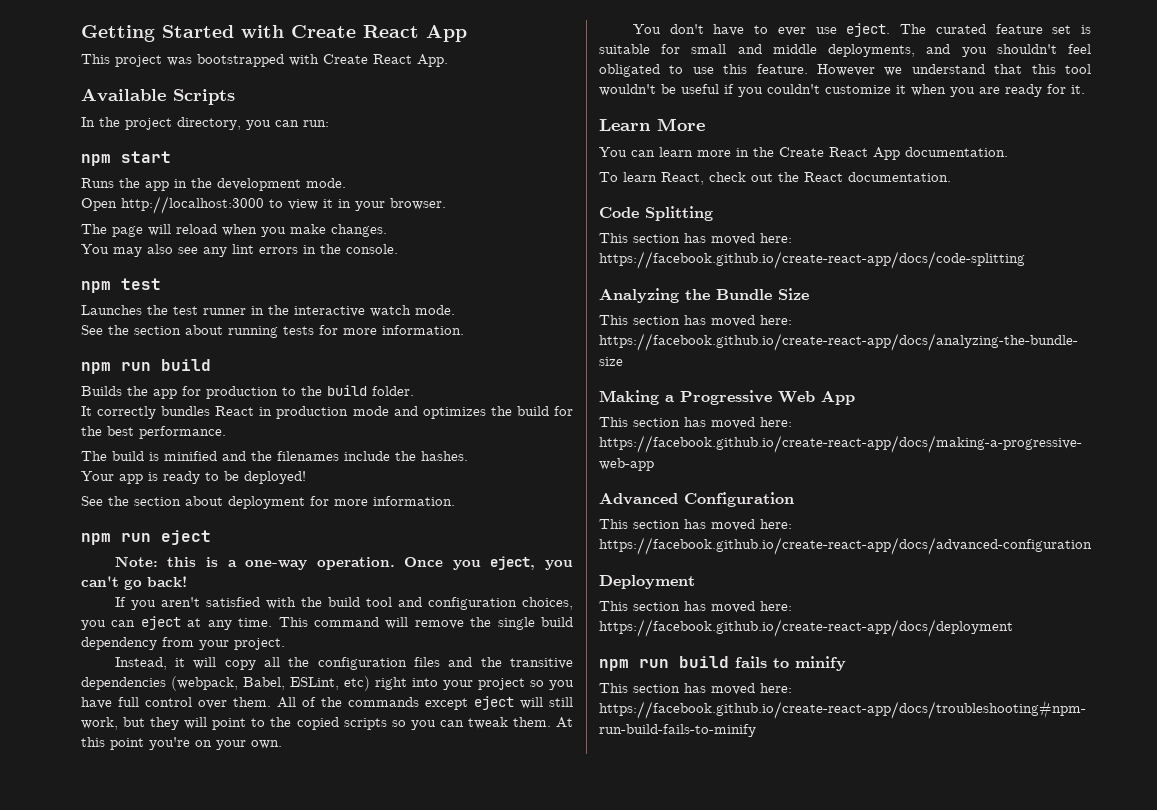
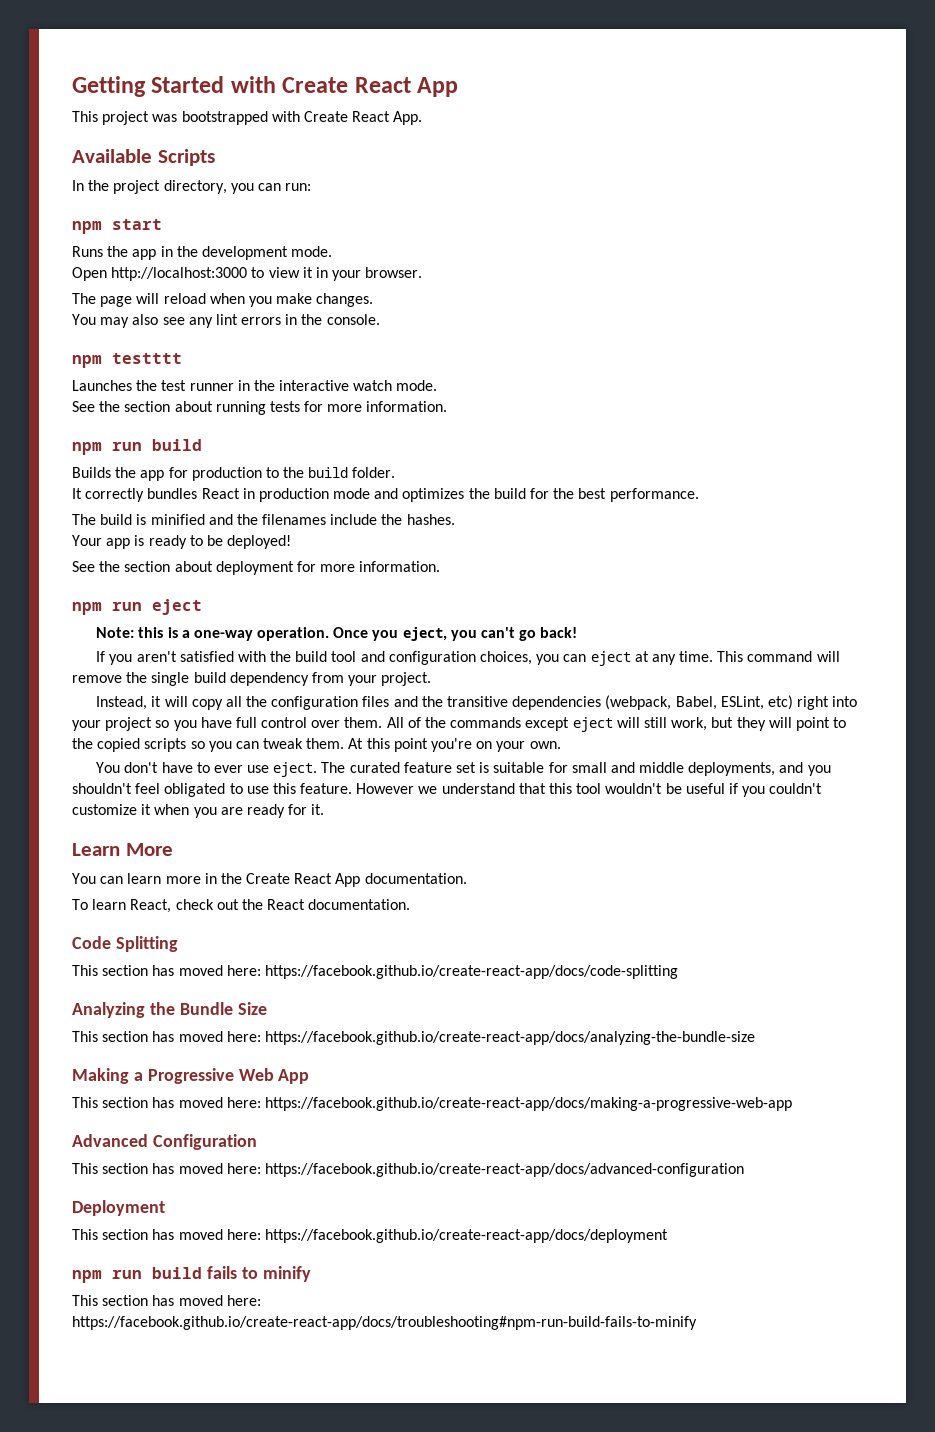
- npm test
+ npm testttt

